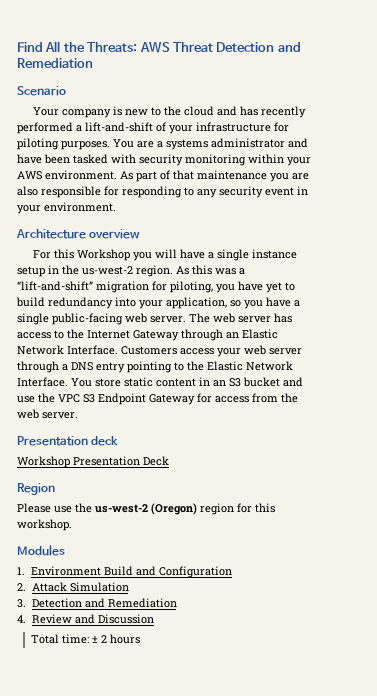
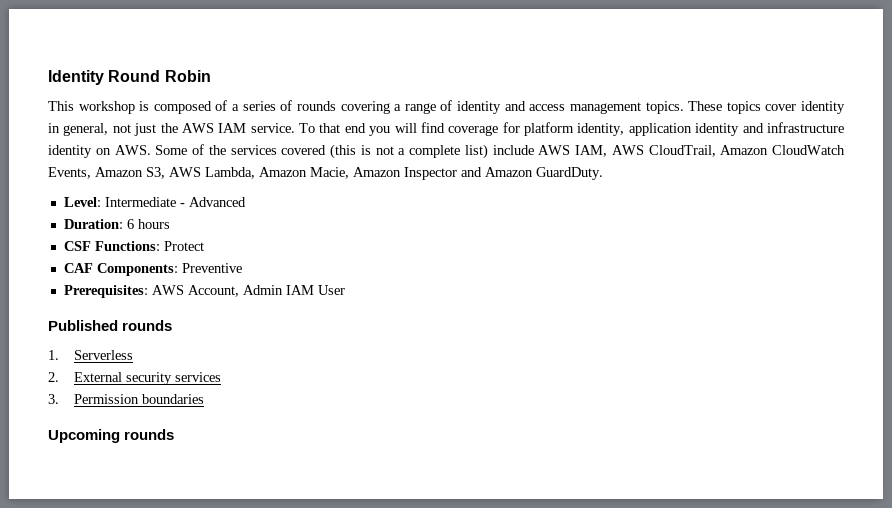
- Find All the Threats: AWS Threat Detection and Remediation
- Scenario
- Your company is new to the cloud and has recently performed a lift-and-shift of your infrastructure for piloting purposes. You are a systems administrator and have been tasked with security monitoring within your AWS environment. As part of that maintenance you are also responsible for responding to any security event in your environment.
- Architecture overview
- For this Workshop you will have a single instance setup in the us-west-2 region. As this was a “lift-and-shift” migration for piloting, you have yet to build redundancy into your application, so you have a single public-facing web server. The web server has access to the Internet Gateway through an Elastic Network Interface. Customers access your web server through a DNS entry pointing to the Elastic Network Interface. You store static content in an S3 bucket and use the VPC S3 Endpoint Gateway for access from the web server.
- Presentation deck
- Workshop Presentation Deck
- Region
- Please use the us-west-2 (Oregon) region for this workshop.
- Modules
- 1. Environment Build and Configuration
- 2. Attack Simulation
- 3. Detection and Remediation
- 4. Review and Discussion
- Total time: ± 2 hours
+ Identity Round Robin
+ This workshop is composed of a series of rounds covering a range of identity and access management topics. These topics cover identity in general, not just the AWS IAM service. To that end you will find coverage for platform identity, application identity and infrastructure identity on AWS. Some of the services covered (this is not a complete list) include AWS IAM, AWS CloudTrail, Amazon CloudWatch Events, Amazon S3, AWS Lambda, Amazon Macie, Amazon Inspector and Amazon GuardDuty.
+ Level: Intermediate - Advanced
+ Duration: 6 hours
+ CSF Functions: Protect
+ CAF Components: Preventive
+ Prerequisites: AWS Account, Admin IAM User
+ Published rounds
+ 1. Serverless
+ 2. External security services
+ 3. Permission boundaries
+ Upcoming rounds

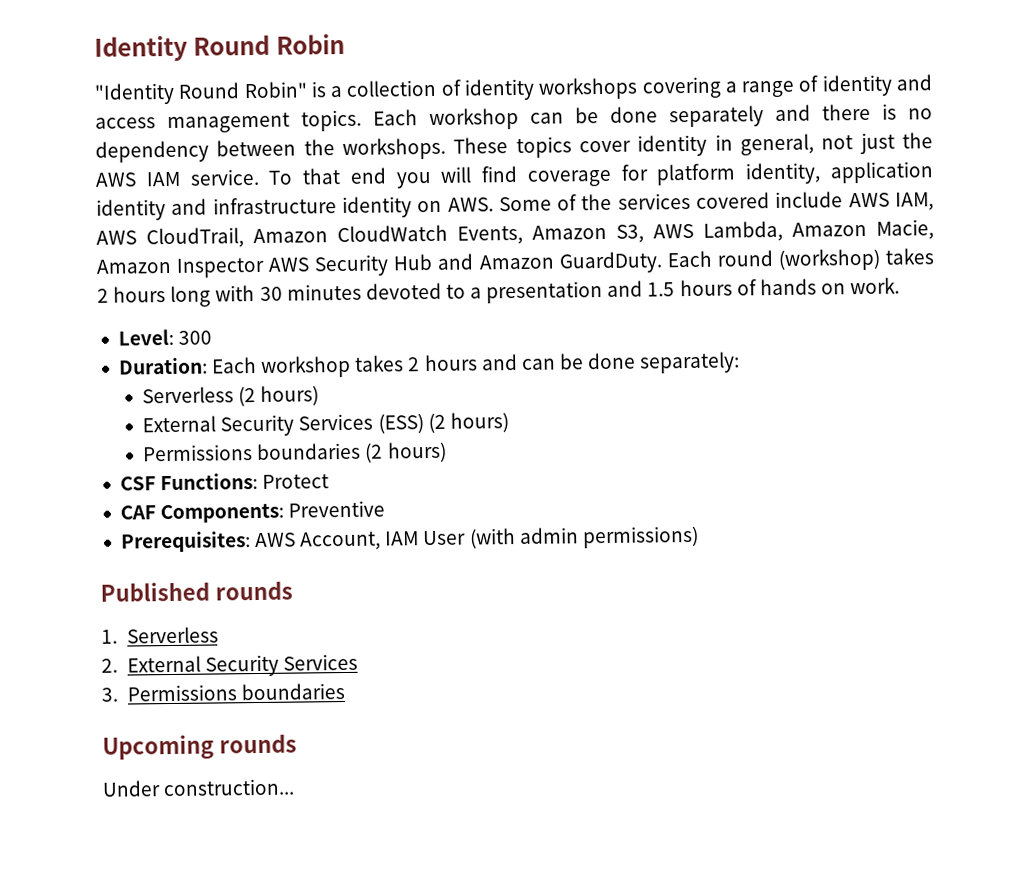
- This workshop is composed of a series of rounds covering a range of identity and access management topics.
+ "Identity Round Robin" is a collection of identity workshops covering a range of identity and access management topics.
+ Each workshop can be done separately and there is no dependency between the workshops.
- To that end you will find coverage for platform identity, application identity and infrastructure identity on AWS. Some of the services covered (this is not a complete list) include AWS IAM, AWS CloudTrail, Amazon CloudWatch Events, Amazon S3, AWS Lambda, Amazon Macie, Amazon Inspector and Amazon GuardDuty.
- Level: Intermediate - Advanced
- Duration: 6 hours
+ To that end you will find coverage for platform identity, application identity and infrastructure identity on AWS. Some of the services covered include AWS IAM, AWS CloudTrail, Amazon CloudWatch Events, Amazon S3, AWS Lambda, Amazon Macie, Amazon Inspector AWS Security Hub and Amazon GuardDuty. Each round (workshop) takes 2 hours long with 30 minutes devoted to a presentation and 1.5 hours of hands on work.
+ Level: 300
+ Duration: Each workshop takes 2 hours and can be done separately:
+ Serverless (2 hours)
+ External Security Services (ESS) (2 hours)
+ Permissions boundaries (2 hours)
- Prerequisites: AWS Account, Admin IAM User
+ Prerequisites: AWS Account, IAM User (with admin permissions)
- 2. External security services
+ 2. External Security Services
- 3. Permission boundaries
+ 3. Permissions boundaries
+ Under construction...

